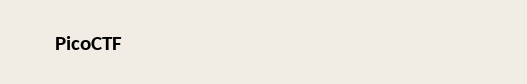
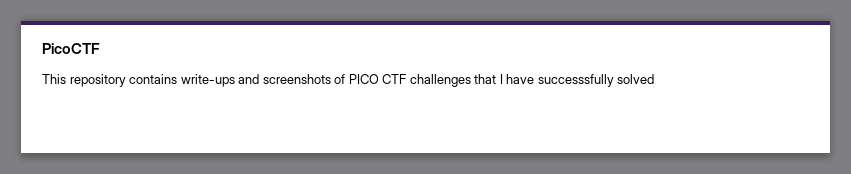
+ This repository contains write-ups and screenshots of PICO CTF challenges that I have successsfully solved

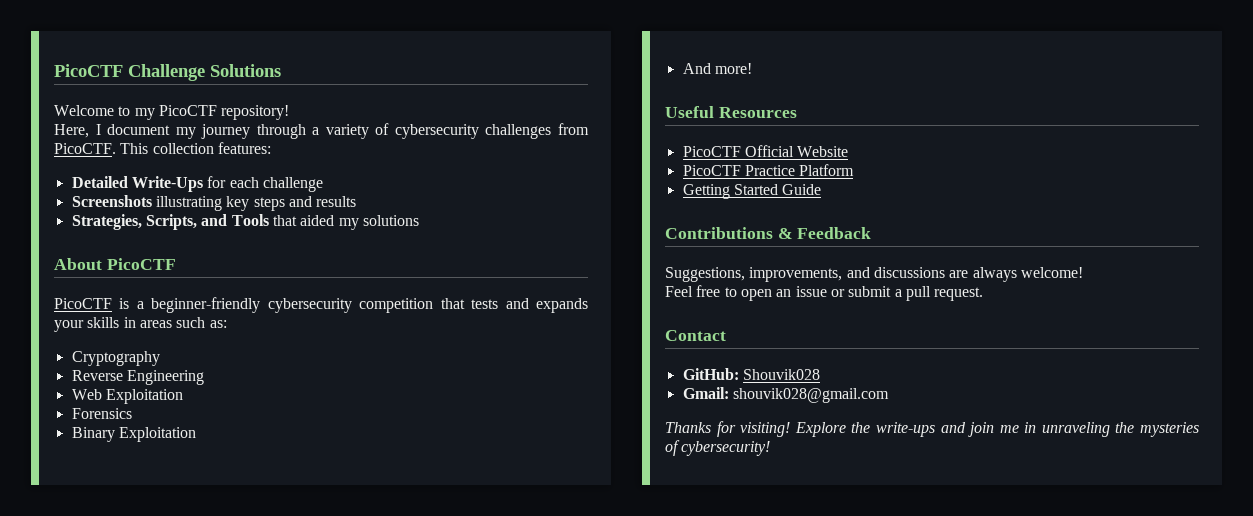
- PicoCTF
- This repository contains write-ups and screenshots of PICO CTF challenges that I have successsfully solved
+ PicoCTF Challenge Solutions
+ Welcome to my PicoCTF repository!
+ Here, I document my journey through a variety of cybersecurity challenges from PicoCTF. This collection features:
+ Detailed Write-Ups for each challenge
+ Screenshots illustrating key steps and results
+ Strategies, Scripts, and Tools that aided my solutions
+ About PicoCTF
+ PicoCTF is a beginner-friendly cybersecurity competition that tests and expands your skills in areas such as:
+ Cryptography
+ Reverse Engineering
+ Web Exploitation
+ Forensics
+ Binary Exploitation
+ And more!
+ Useful Resources
+ PicoCTF Official Website
+ PicoCTF Practice Platform
+ Getting Started Guide
+ Contributions & Feedback
+ Suggestions, improvements, and discussions are always welcome!
+ Feel free to open an issue or submit a pull request.
+ Contact
+ GitHub: Shouvik028
+ Gmail: shouvik028@gmail.com
+ Thanks for visiting! Explore the write-ups and join me in unraveling the mysteries of cybersecurity!

